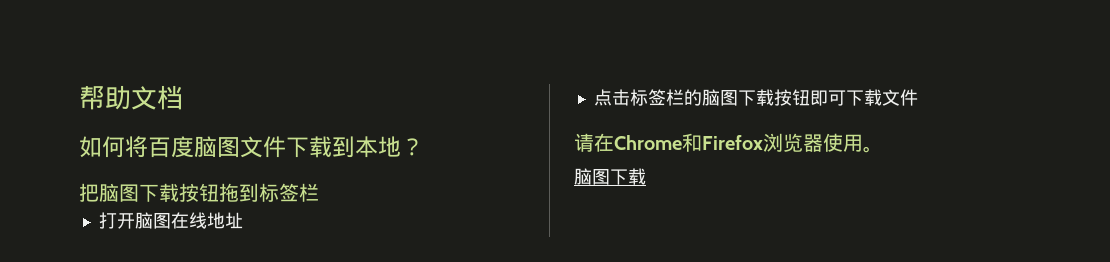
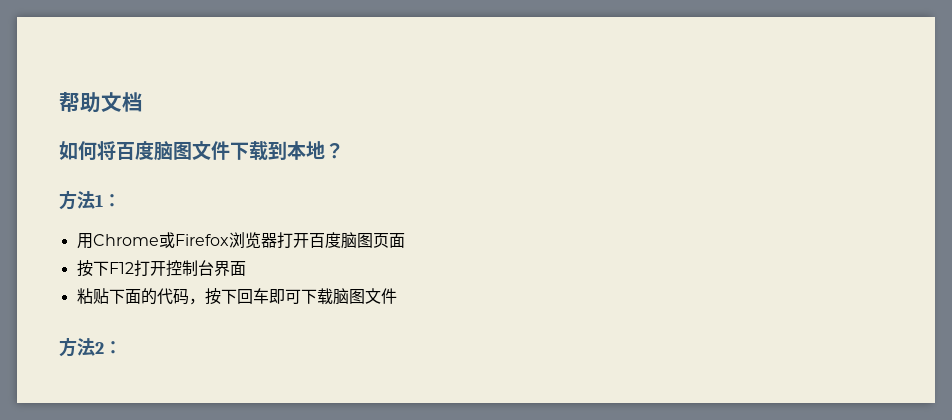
- 把脑图下载按钮拖到标签栏
- 打开脑图在线地址
- 点击标签栏的脑图下载按钮即可下载文件
+ 方法1：
+ 用Chrome或Firefox浏览器打开百度脑图页面
+ 按下F12打开控制台界面
+ 粘贴下面的代码，按下回车即可下载脑图文件
- 请在Chrome和Firefox浏览器使用。
- 脑图下载
+ 方法2：

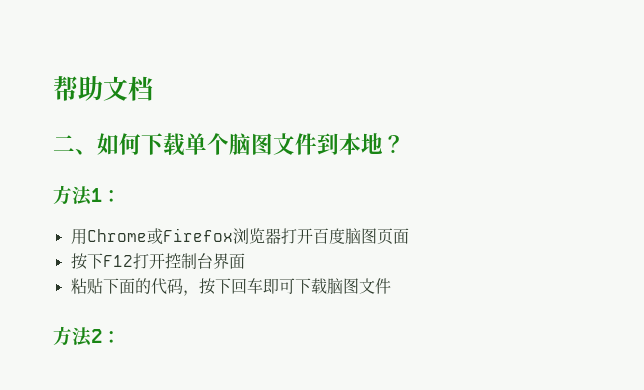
- 如何将百度脑图文件下载到本地？
+ 二、如何下载单个脑图文件到本地？

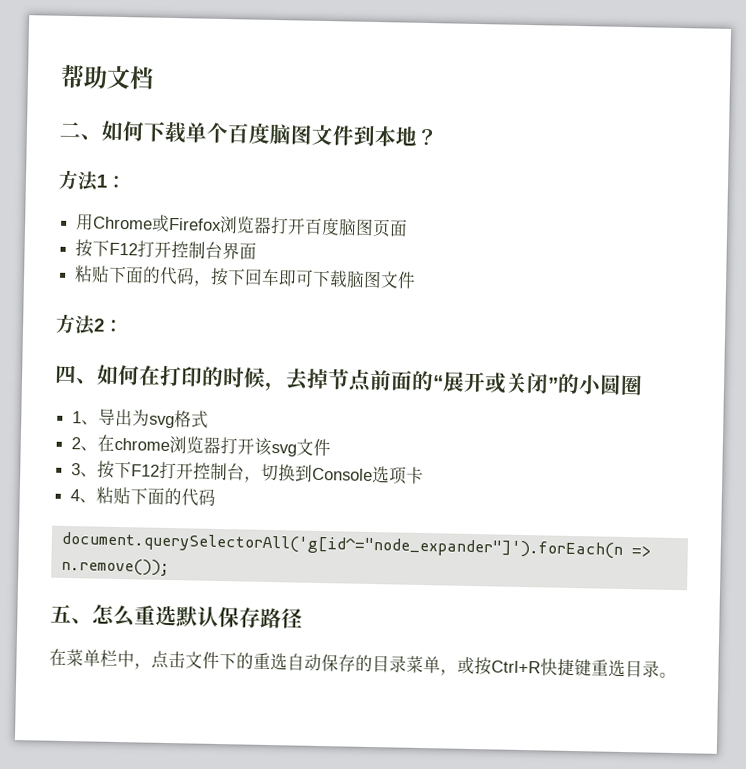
- 二、如何下载单个脑图文件到本地？
+ 二、如何下载单个百度脑图文件到本地？
+ 四、如何在打印的时候，去掉节点前面的“展开或关闭”的小圆圈
+ 1、导出为svg格式
+ 2、在chrome浏览器打开该svg文件
+ 3、按下F12打开控制台，切换到Console选项卡
+ 4、粘贴下面的代码
+ document.querySelectorAll('g[id^="node_expander"]').forEach(n => n.remove());
+ 五、怎么重选默认保存路径
+ 在菜单栏中，点击文件下的重选自动保存的目录菜单，或按Ctrl+R快捷键重选目录。

